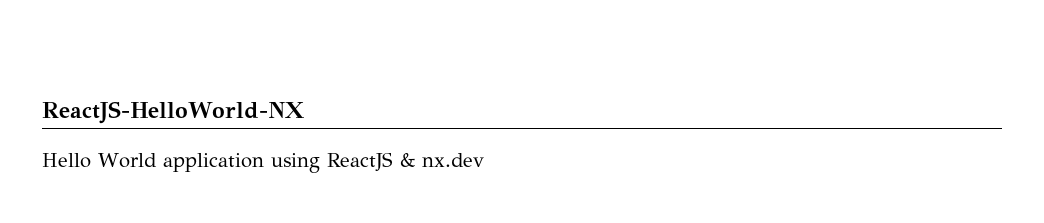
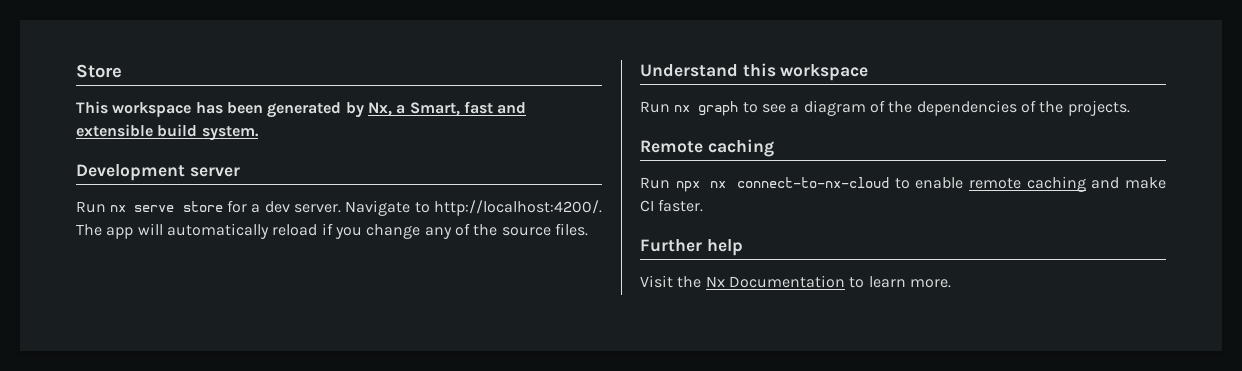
- ReactJS-HelloWorld-NX
- Hello World application using ReactJS & nx.dev
+ Store
+ This workspace has been generated by Nx, a Smart, fast and extensible build system.
+ Development server
+ Run nx serve store for a dev server. Navigate to http://localhost:4200/. The app will automatically reload if you change any of the source files.
+ Understand this workspace
+ Run nx graph to see a diagram of the dependencies of the projects.
+ Remote caching
+ Run npx nx connect-to-nx-cloud to enable remote caching and make CI faster.
+ Further help
+ Visit the Nx Documentation to learn more.

